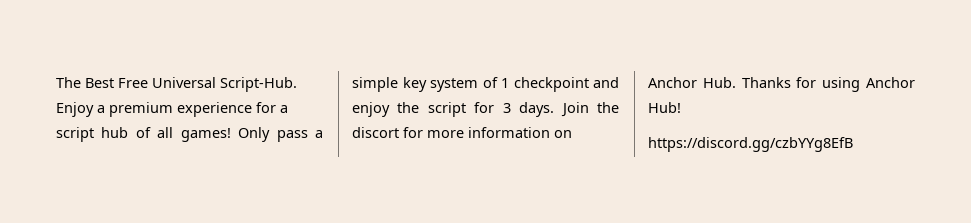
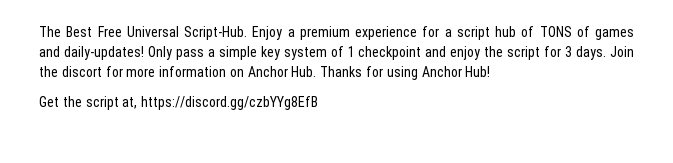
- Enjoy a premium experience for a script hub of all games!
+ Enjoy a premium experience for a script hub of TONS of games and daily-updates!
- https://discord.gg/czbYYg8EfB
+ Get the script at, https://discord.gg/czbYYg8EfB

